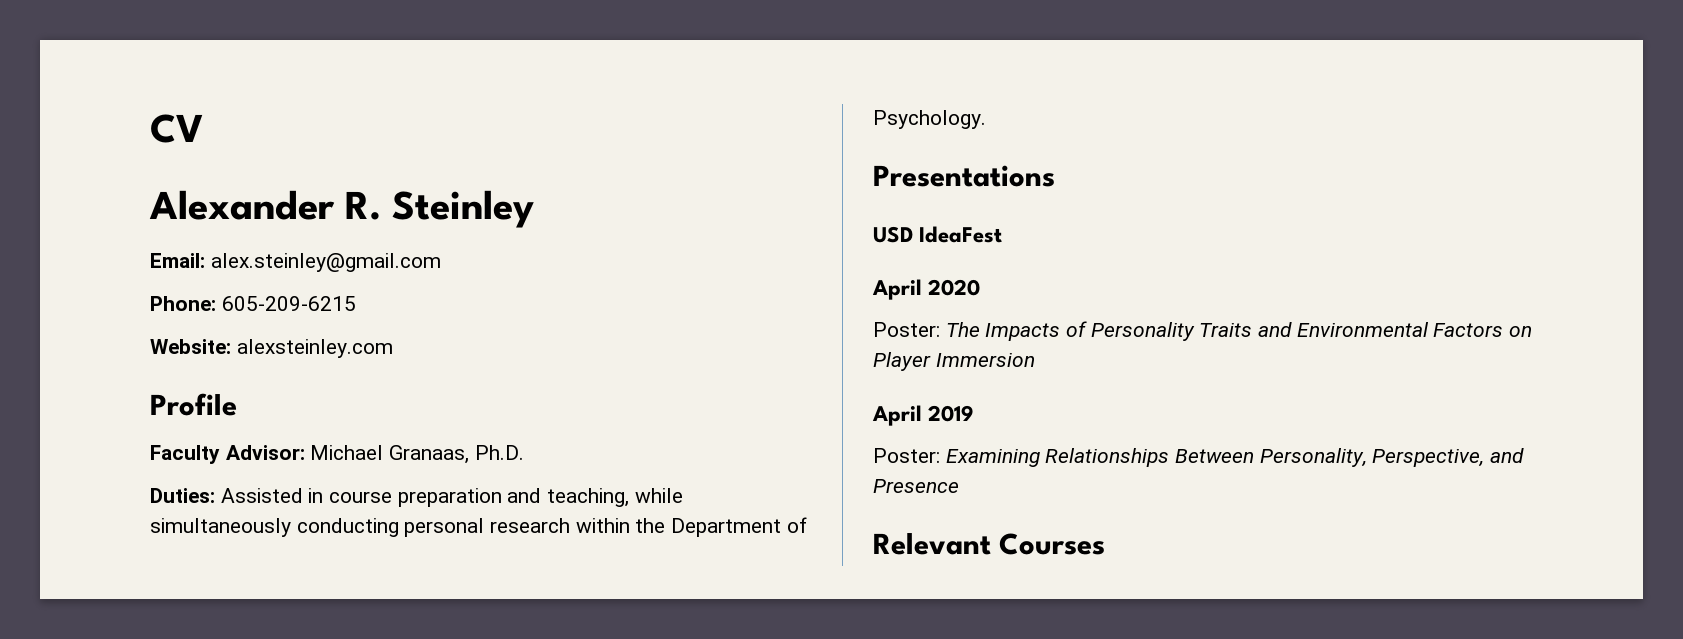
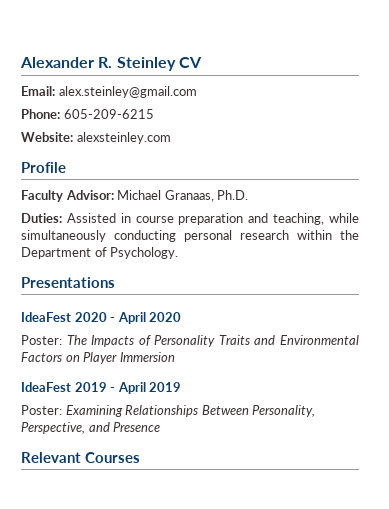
- CV
- Alexander R. Steinley
+ Alexander R. Steinley CV
- USD IdeaFest
- April 2020
+ IdeaFest 2020 - April 2020
- April 2019
+ IdeaFest 2019 - April 2019

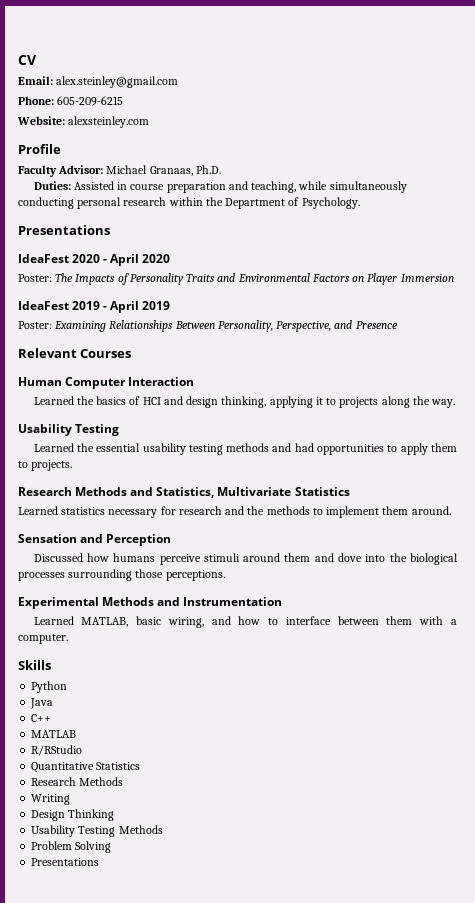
- Alexander R. Steinley CV
+ CV
+ Human Computer Interaction
+ Learned the basics of HCI and design thinking, applying it to projects along the way.
+ Usability Testing
+ Learned the essential usability testing methods and had opportunities to apply them to projects.
+ Research Methods and Statistics, Multivariate Statistics
+ Learned statistics necessary for research and the methods to implement them around.
+ Sensation and Perception
+ Discussed how humans perceive stimuli around them and dove into the biological processes surrounding those perceptions.
+ Experimental Methods and Instrumentation
+ Learned MATLAB, basic wiring, and how to interface between them with a computer.
+ Skills
+ Python
+ Java
+ C++
+ MATLAB
+ R/RStudio
+ Quantitative Statistics
+ Research Methods
+ Writing
+ Design Thinking
+ Usability Testing Methods
+ Problem Solving
+ Presentations

